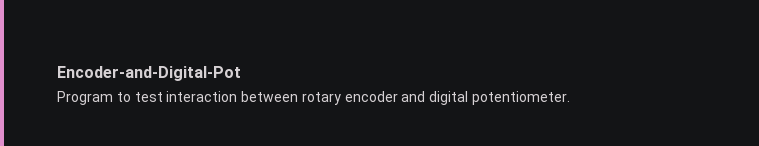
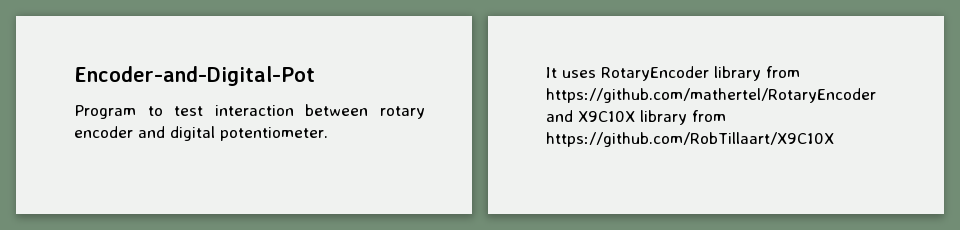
+ It uses RotaryEncoder library from https://github.com/mathertel/RotaryEncoder and X9C10X library from https://github.com/RobTillaart/X9C10X

